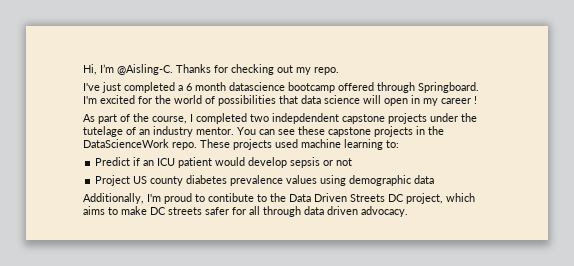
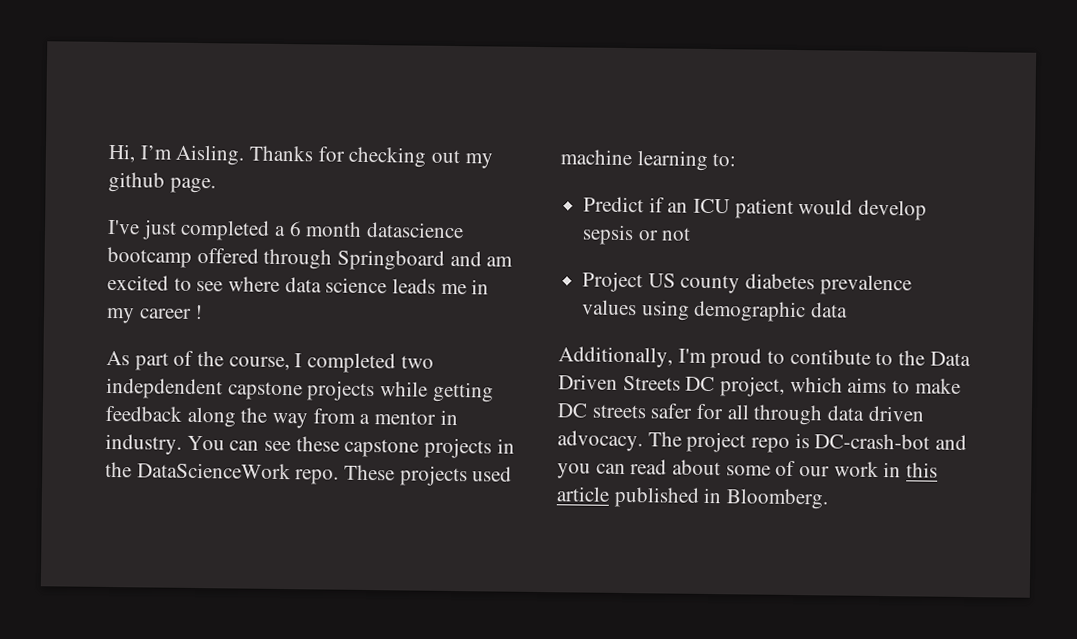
- Hi, I’m @Aisling-C.
+ Hi, I’m Aisling.
- Thanks for checking out my repo.
+ Thanks for checking out my github page.
- I've just completed a 6 month datascience bootcamp offered through Springboard. I'm excited for the world of possibilities that data science will open in my career !
+ I've just completed a 6 month datascience bootcamp offered through Springboard and am excited to see where data science leads me in my career !
- As part of the course, I completed two indepdendent capstone projects under the tutelage of an industry mentor.
+ As part of the course, I completed two indepdendent capstone projects while getting feedback along the way from a mentor in industry.
+ The project repo is DC-crash-bot and you can read about some of our work in this article published in Bloomberg.

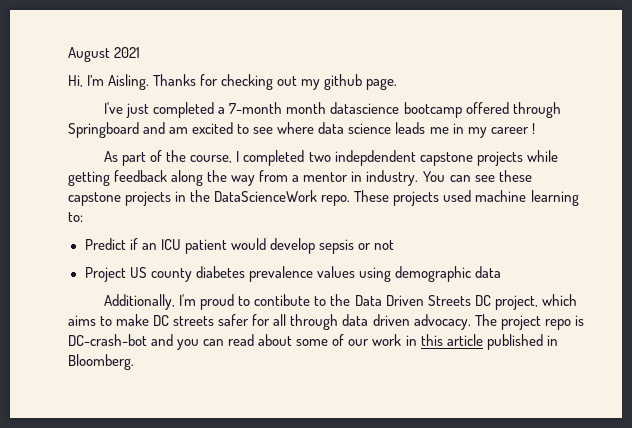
+ August 2021
- I've just completed a 6 month datascience bootcamp offered through Springboard and am excited to see where data science leads me in my career !
+ I've just completed a 7-month month datascience bootcamp offered through Springboard and am excited to see where data science leads me in my career !

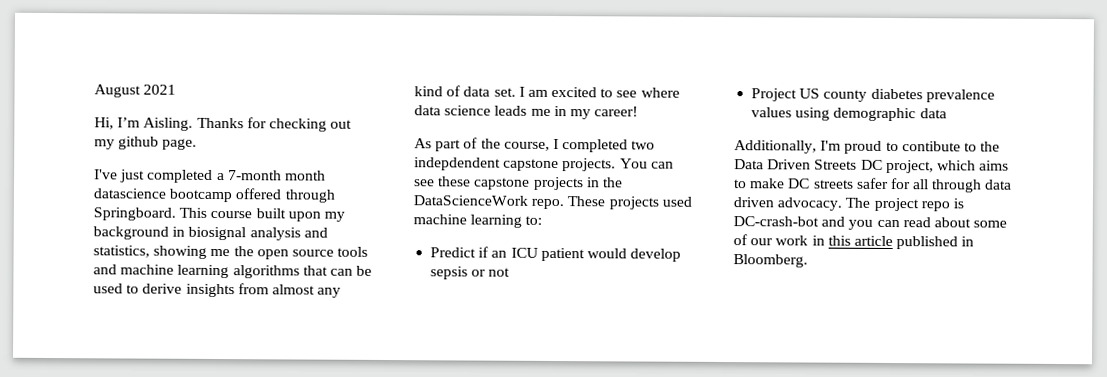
- I've just completed a 7-month month datascience bootcamp offered through Springboard and am excited to see where data science leads me in my career !
+ I've just completed a 7-month month datascience bootcamp offered through Springboard. This course built upon my background in biosignal analysis and statistics, showing me the open source tools and machine learning algorithms that can be used to derive insights from almost any kind of data set. I am excited to see where data science leads me in my career!
- As part of the course, I completed two indepdendent capstone projects while getting feedback along the way from a mentor in industry.
+ As part of the course, I completed two indepdendent capstone projects.

